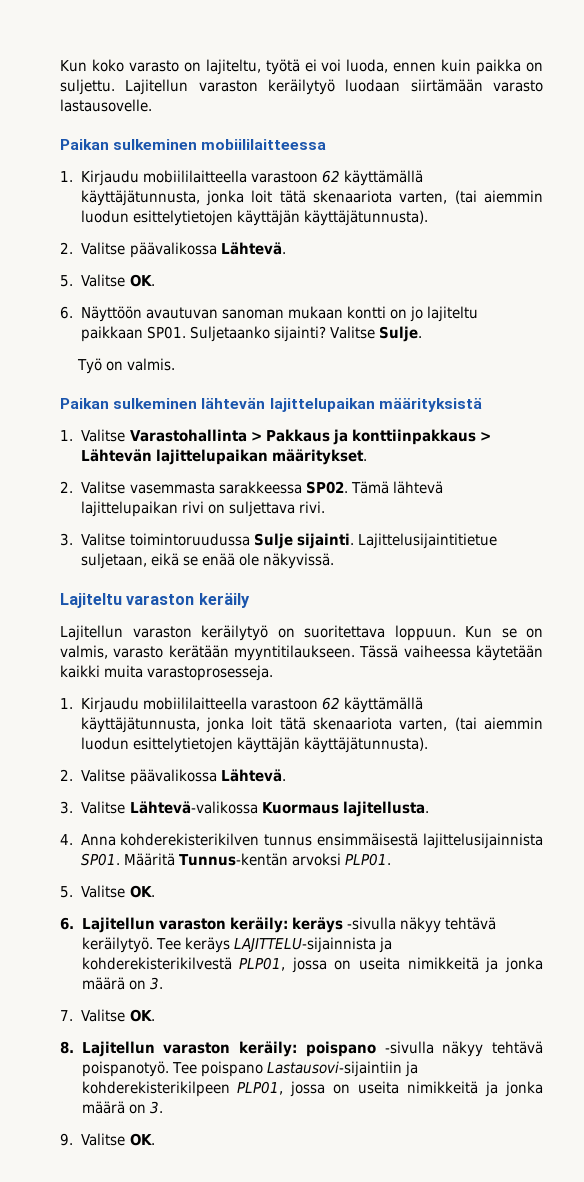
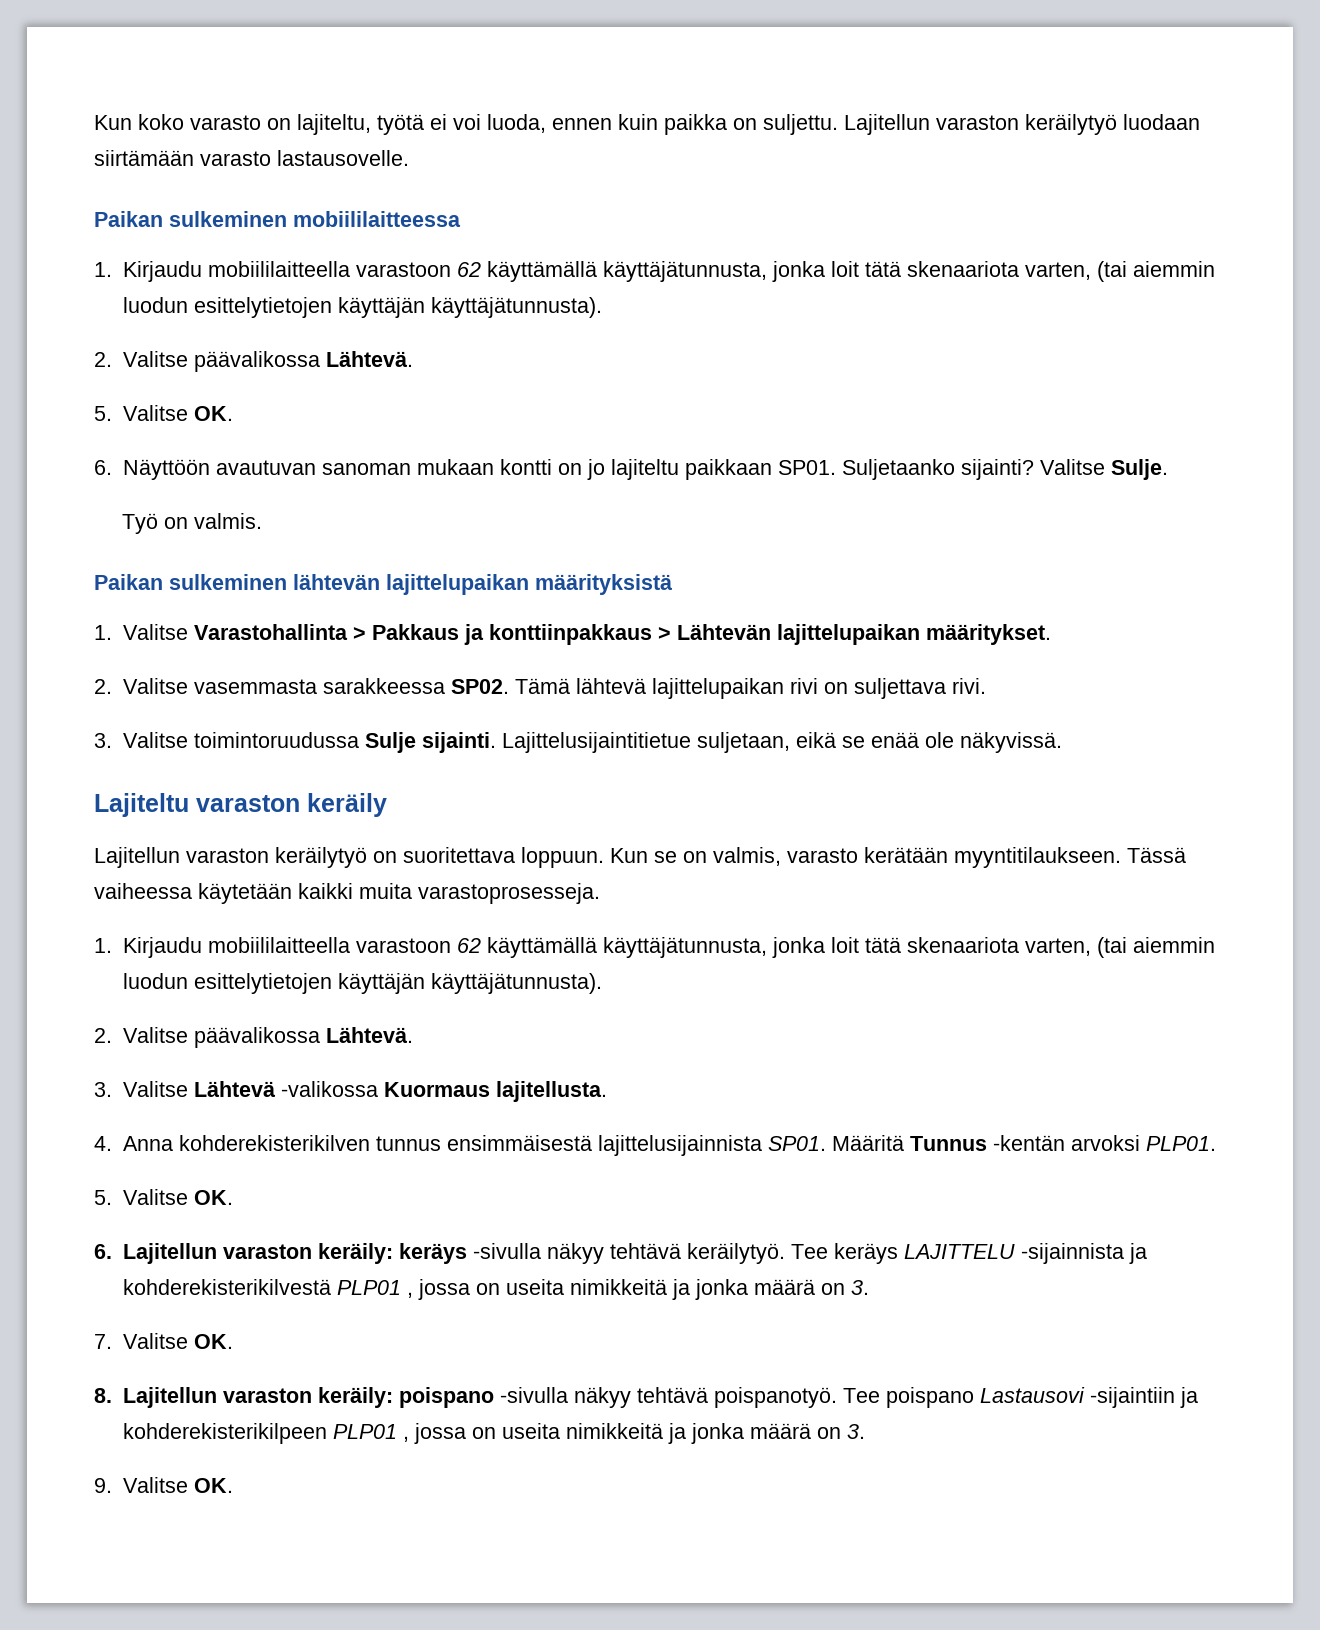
- 3. Valitse Lähtevä-valikossa Kuormaus lajitellusta.
+ 3. Valitse Lähtevä -valikossa Kuormaus lajitellusta.
- Määritä Tunnus-kentän arvoksi PLP01.
+ Määritä Tunnus -kentän arvoksi PLP01.
- Tee keräys LAJITTELU-sijainnista ja kohderekisterikilvestä PLP01, jossa on useita nimikkeitä ja jonka määrä on 3.
+ Tee keräys LAJITTELU -sijainnista ja kohderekisterikilvestä PLP01 , jossa on useita nimikkeitä ja jonka määrä on 3.
- Tee poispano Lastausovi-sijaintiin ja kohderekisterikilpeen PLP01, jossa on useita nimikkeitä ja jonka määrä on 3.
+ Tee poispano Lastausovi -sijaintiin ja kohderekisterikilpeen PLP01 , jossa on useita nimikkeitä ja jonka määrä on 3.

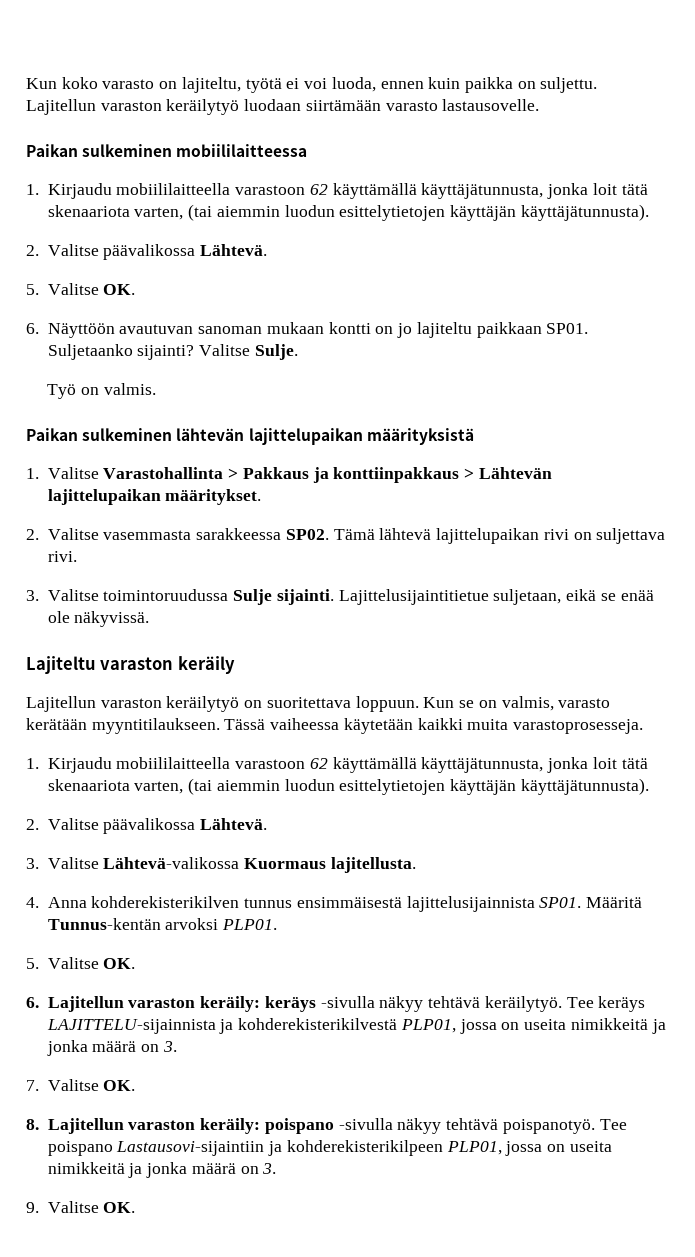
- 3. Valitse Lähtevä -valikossa Kuormaus lajitellusta.
+ 3. Valitse Lähtevä-valikossa Kuormaus lajitellusta.
- Määritä Tunnus -kentän arvoksi PLP01.
+ Määritä Tunnus-kentän arvoksi PLP01.
- Tee keräys LAJITTELU -sijainnista ja kohderekisterikilvestä PLP01 , jossa on useita nimikkeitä ja jonka määrä on 3.
+ Tee keräys LAJITTELU-sijainnista ja kohderekisterikilvestä PLP01, jossa on useita nimikkeitä ja jonka määrä on 3.
- Tee poispano Lastausovi -sijaintiin ja kohderekisterikilpeen PLP01 , jossa on useita nimikkeitä ja jonka määrä on 3.
+ Tee poispano Lastausovi-sijaintiin ja kohderekisterikilpeen PLP01, jossa on useita nimikkeitä ja jonka määrä on 3.

